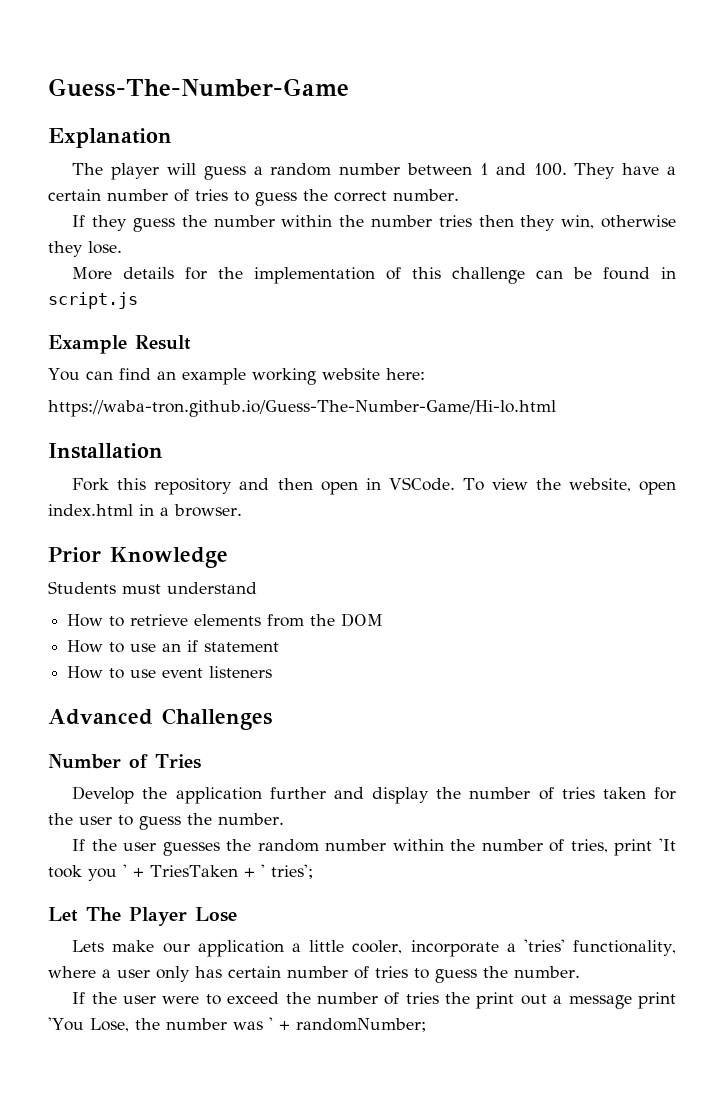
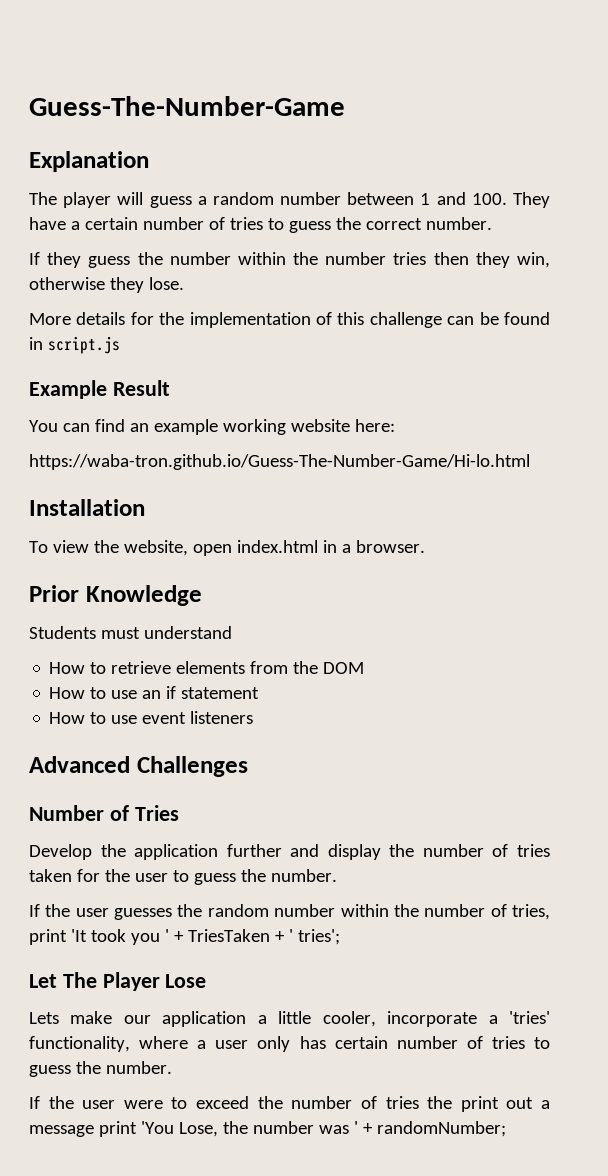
- Fork this repository and then open in VSCode.

